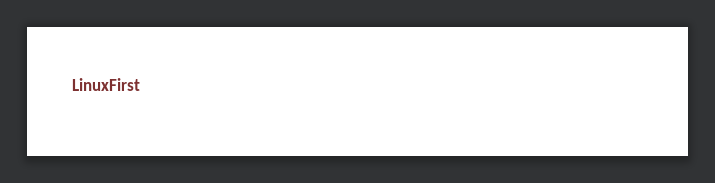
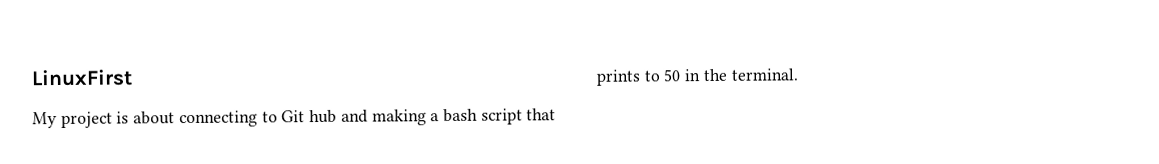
+ My project is about connecting to Git hub and making a bash script that prints to 50 in the terminal.

